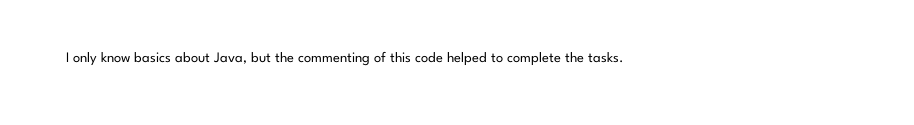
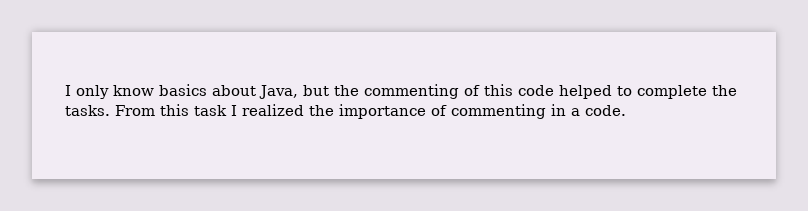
+ From this task I realized the importance of commenting in a code.

